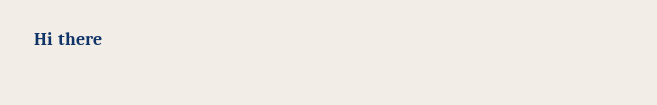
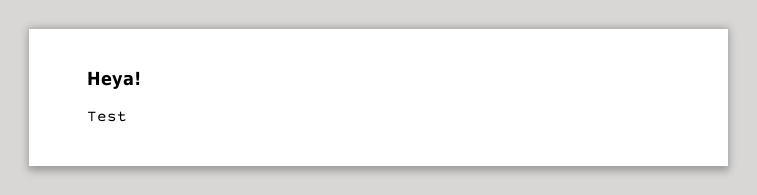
- Hi there
+ Heya!
+ Test

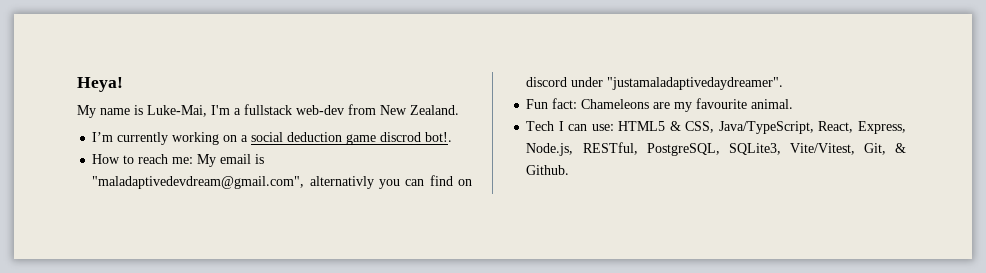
- Test
+ My name is Luke-Mai, I'm a fullstack web-dev from New Zealand.
+ I’m currently working on a social deduction game discrod bot!.
+ How to reach me: My email is "maladaptivedevdream@gmail.com", alternativly you can find on discord under "justamaladaptivedaydreamer".
+ Fun fact: Chameleons are my favourite animal.
+ Tech I can use: HTML5 & CSS, Java/TypeScript, React, Express, Node.js, RESTful, PostgreSQL, SQLite3, Vite/Vitest, Git, & Github.

